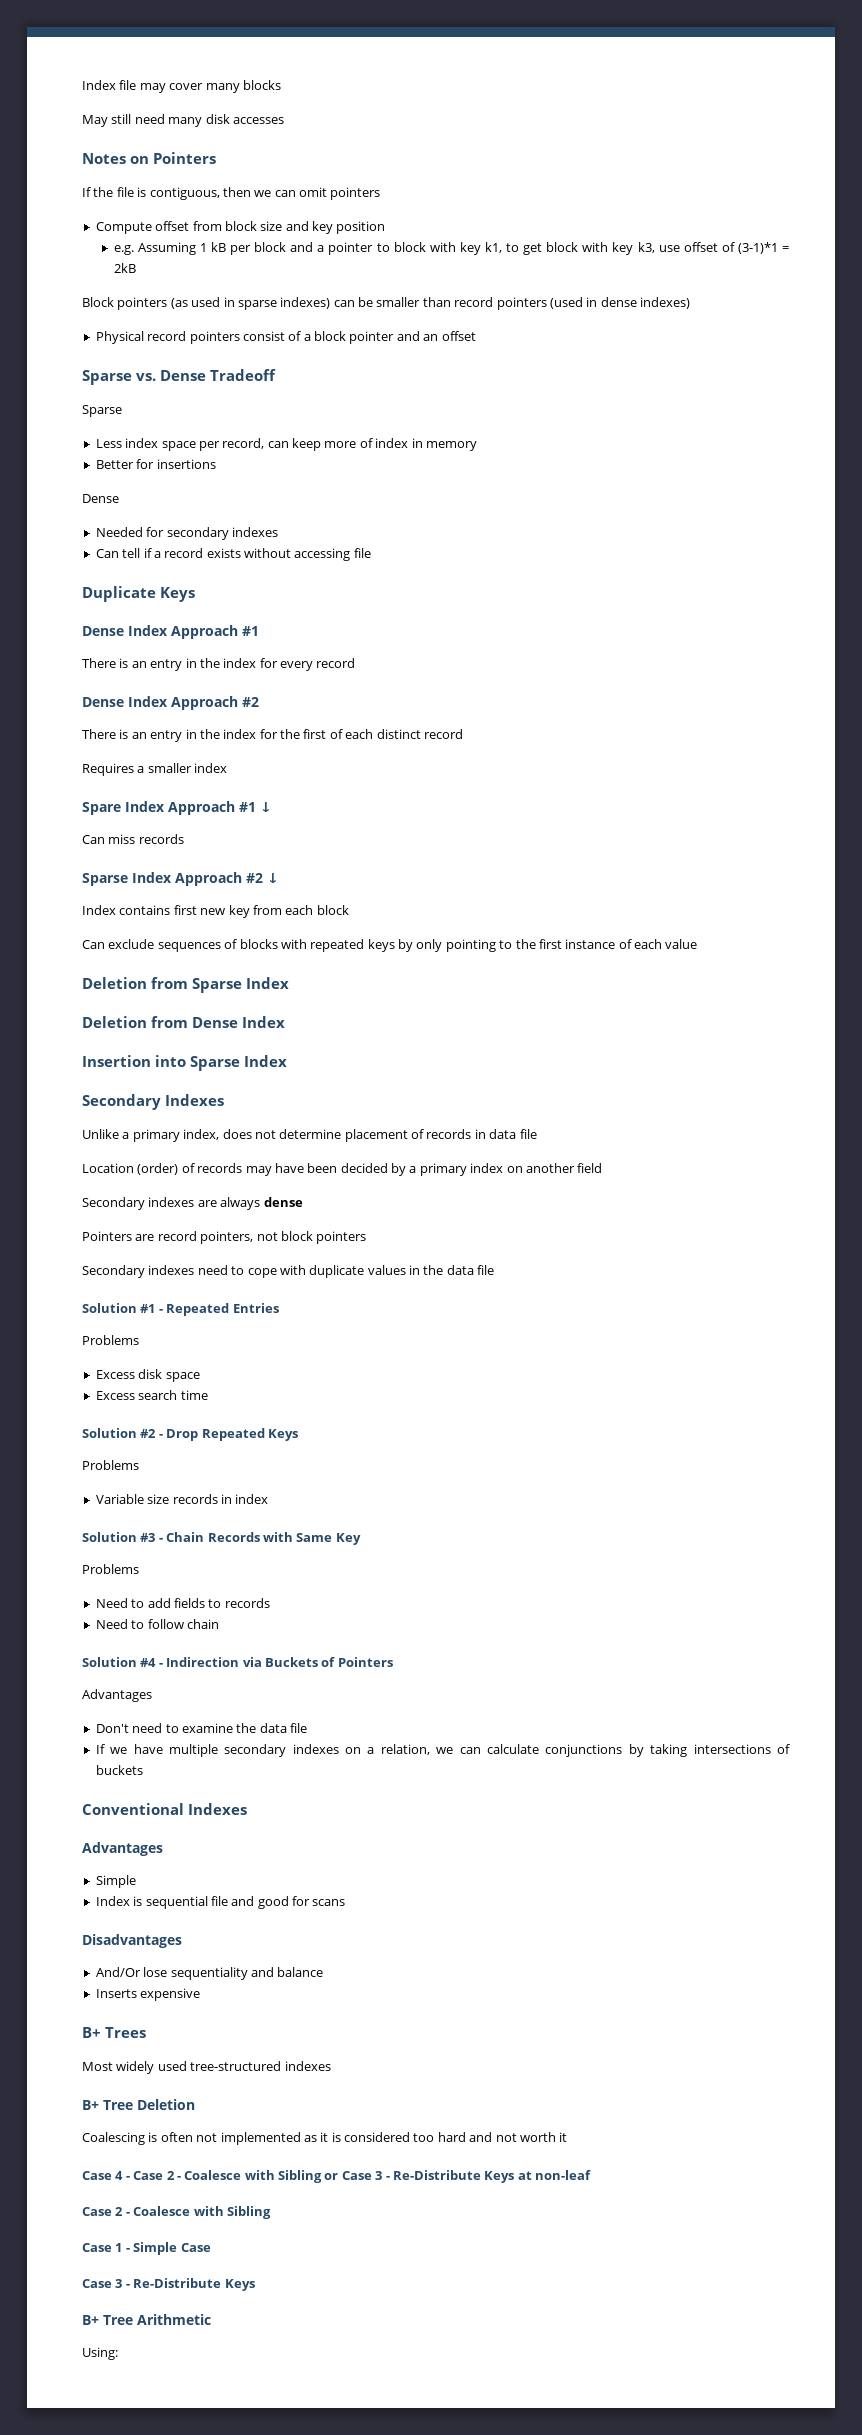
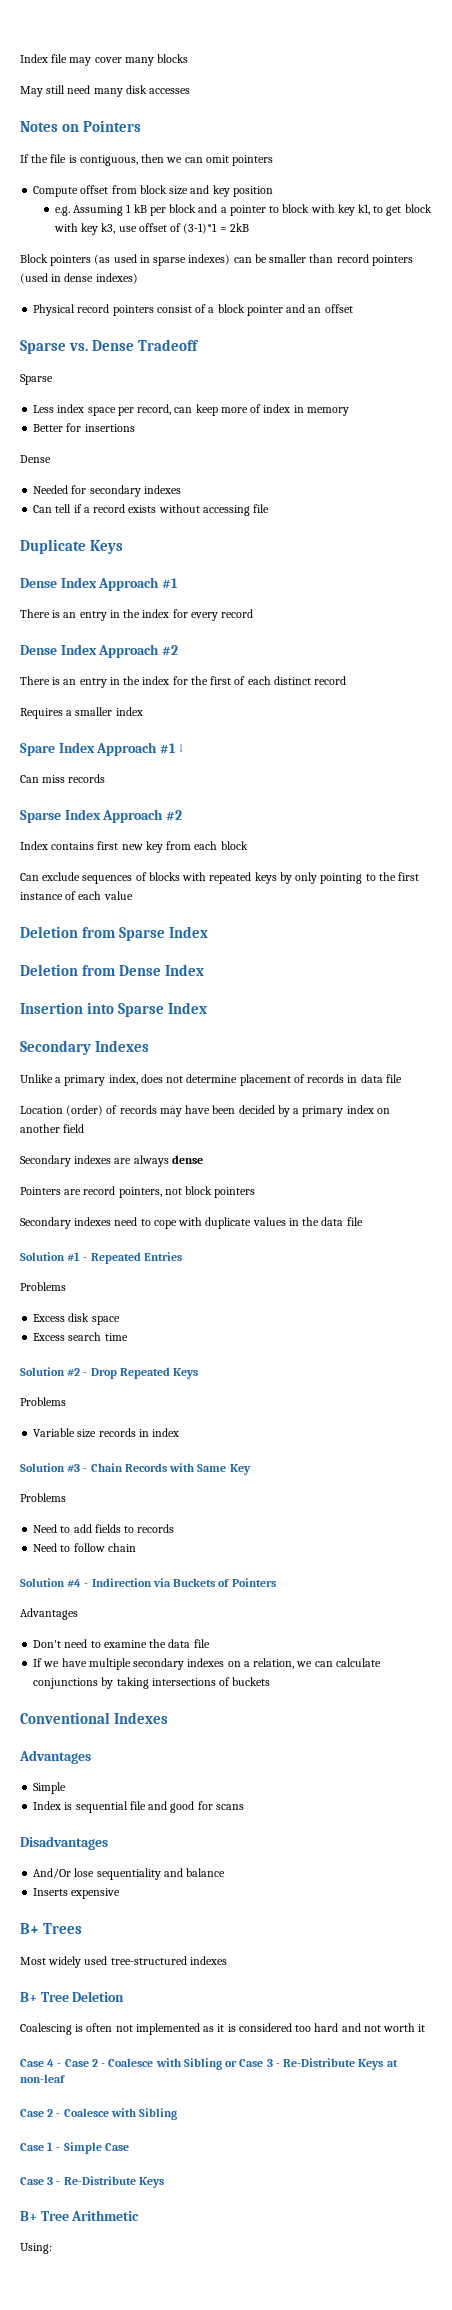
- Sparse Index Approach #2 ↓
+ Sparse Index Approach #2

